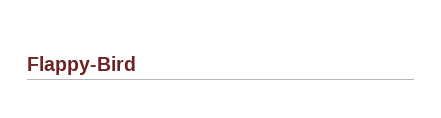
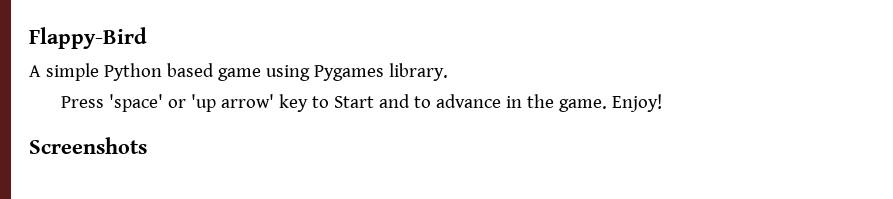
+ A simple Python based game using Pygames library.
+ Press 'space' or 'up arrow' key to Start and to advance in the game. Enjoy!
+ Screenshots

